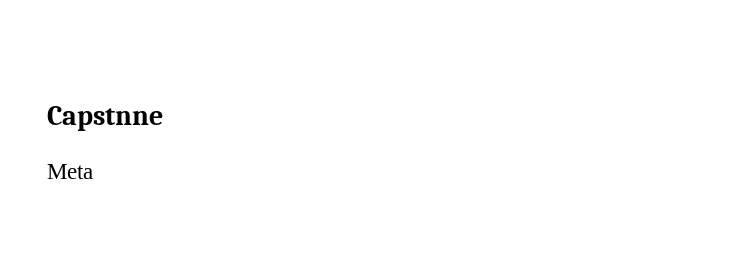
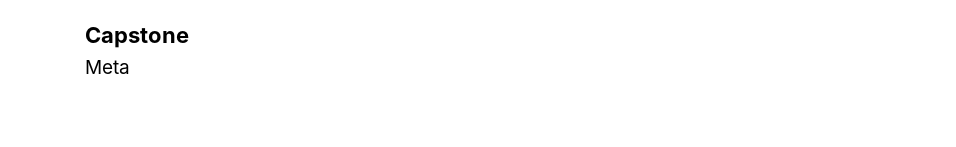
- Capstnne
+ Capstone

